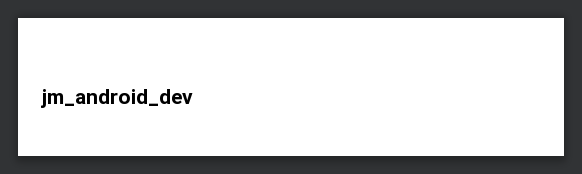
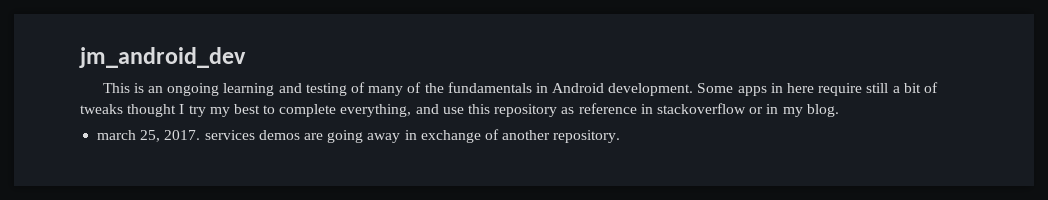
+ This is an ongoing learning and testing of many of the fundamentals in Android development. Some apps in here require still a bit of tweaks thought I try my best to complete everything, and use this repository as reference in stackoverflow or in my blog.
+ march 25, 2017. services demos are going away in exchange of another repository.

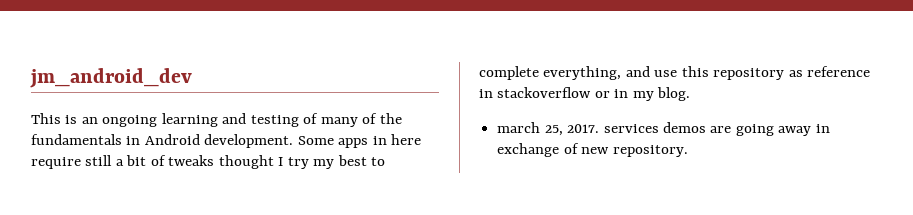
- march 25, 2017. services demos are going away in exchange of another repository.
+ march 25, 2017. services demos are going away in exchange of new repository.

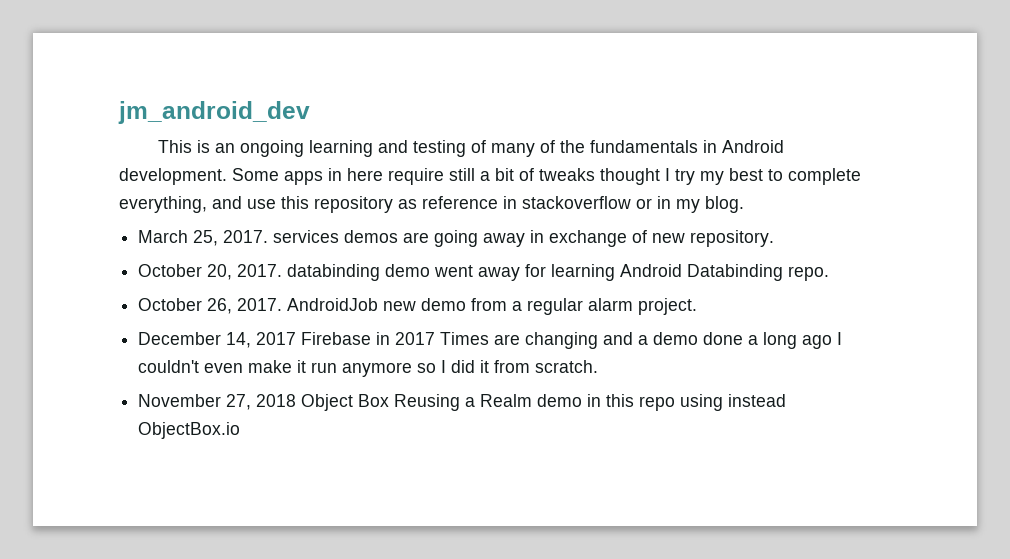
- march 25, 2017. services demos are going away in exchange of new repository.
+ March 25, 2017. services demos are going away in exchange of new repository.
+ October 20, 2017. databinding demo went away for learning Android Databinding repo.
+ October 26, 2017. AndroidJob new demo from a regular alarm project.
+ December 14, 2017 Firebase in 2017 Times are changing and a demo done a long ago I couldn't even make it run anymore so I did it from scratch.
+ November 27, 2018 Object Box Reusing a Realm demo in this repo using instead ObjectBox.io

